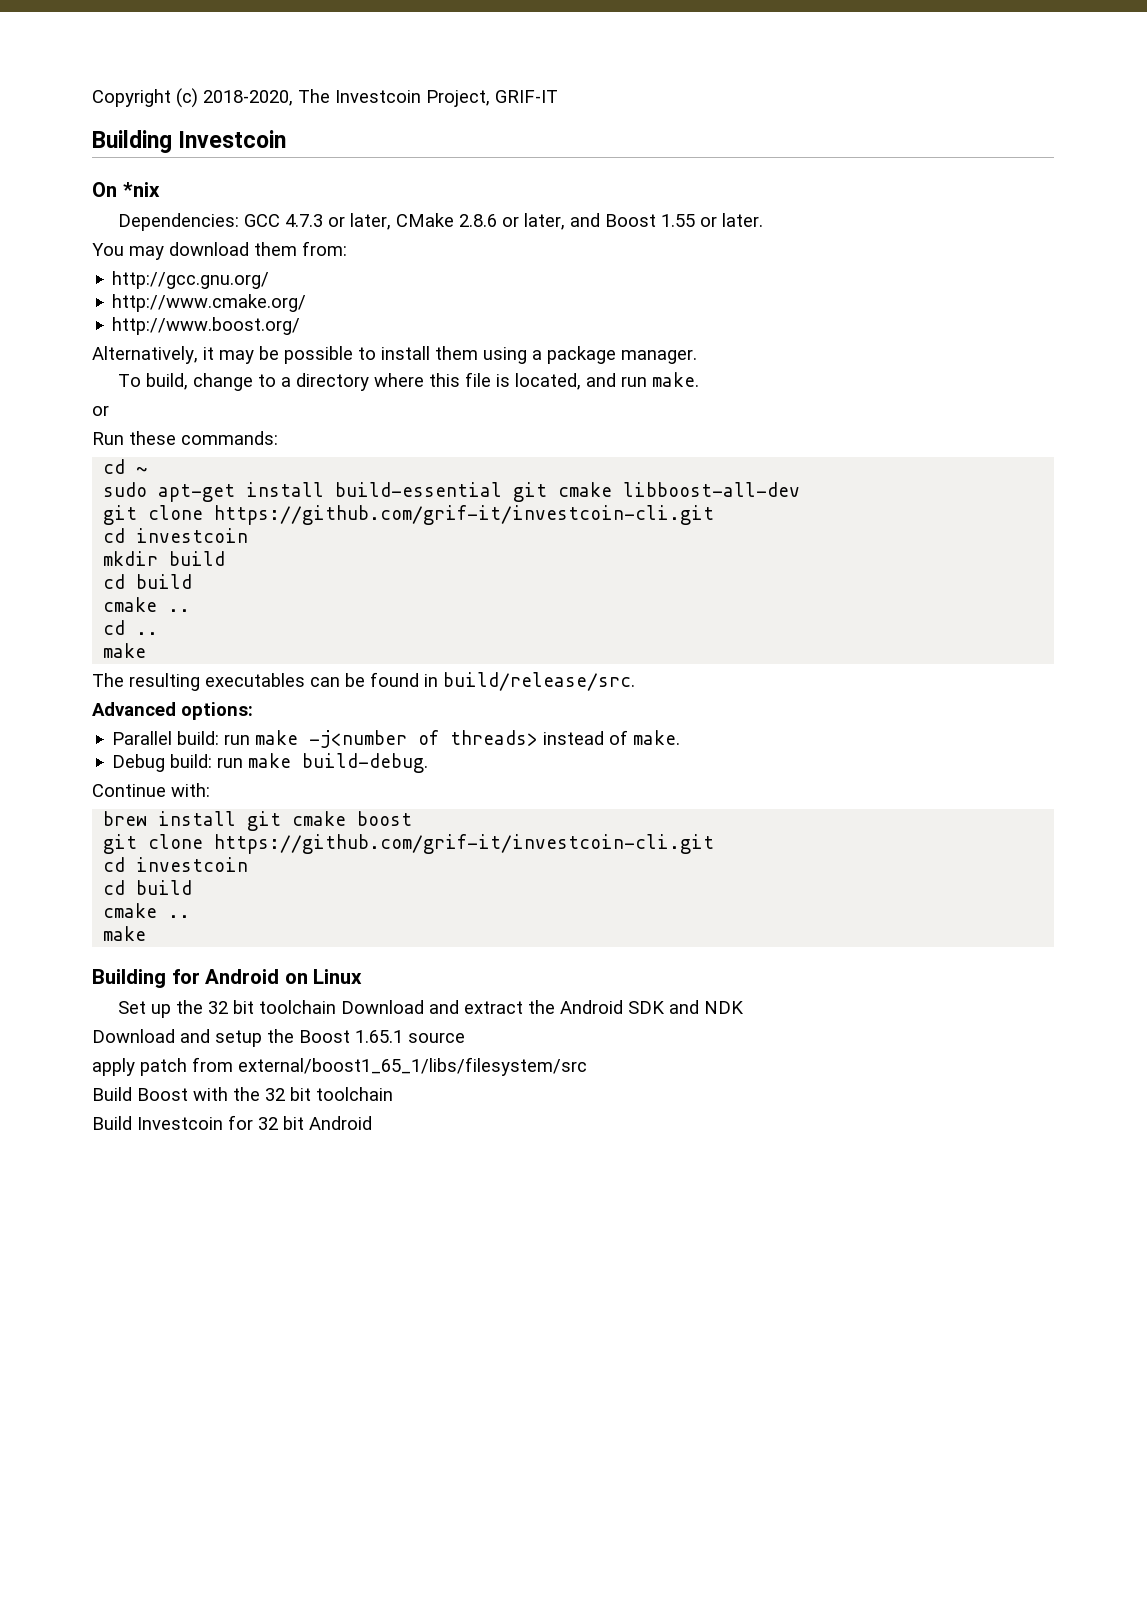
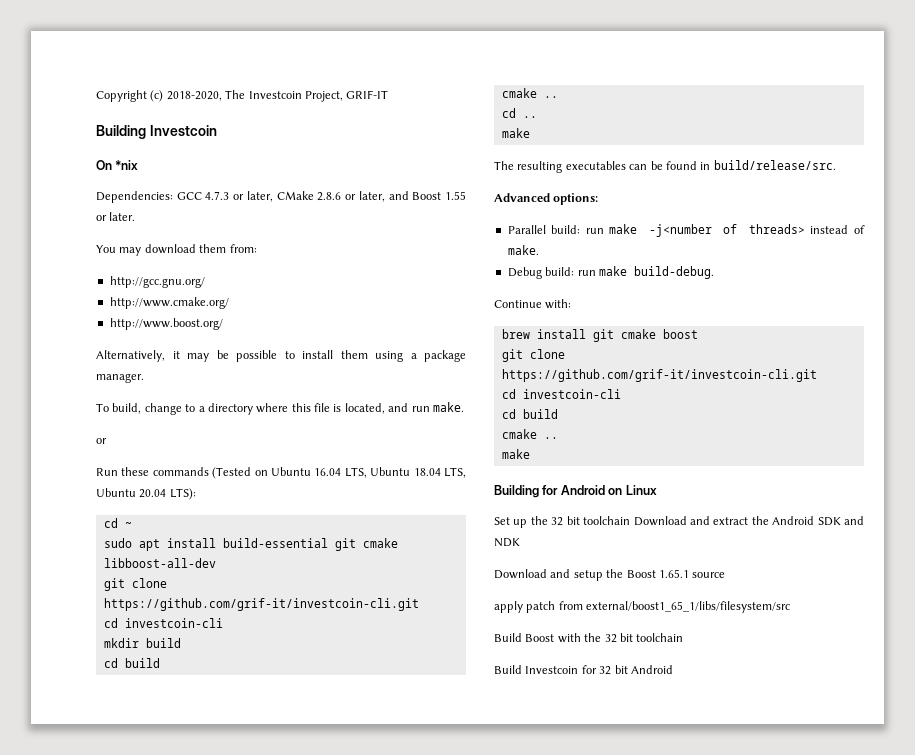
- Run these commands:
+ Run these commands (Tested on Ubuntu 16.04 LTS, Ubuntu 18.04 LTS, Ubuntu 20.04 LTS):
- sudo apt-get install build-essential git cmake libboost-all-dev
+ sudo apt install build-essential git cmake libboost-all-dev
  git clone https://github.com/grif-it/investcoin-cli.git
- cd investcoin
+ cd investcoin-cli
  brew install git cmake boost
  git clone https://github.com/grif-it/investcoin-cli.git
- cd investcoin
+ cd investcoin-cli

